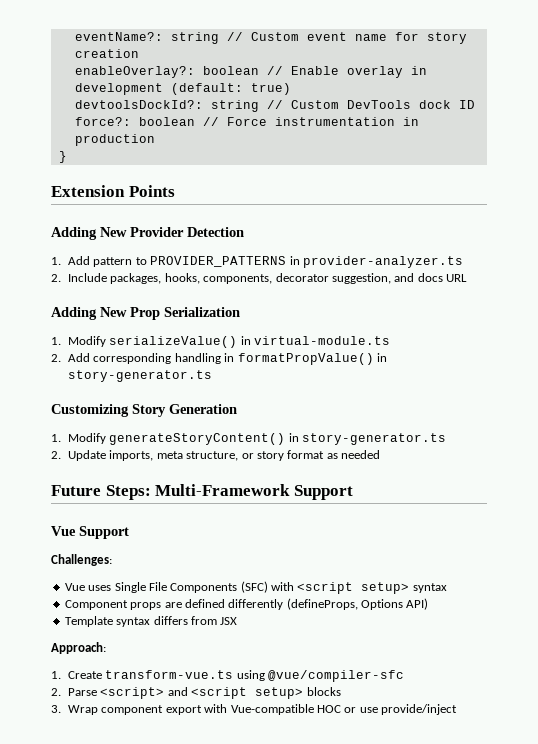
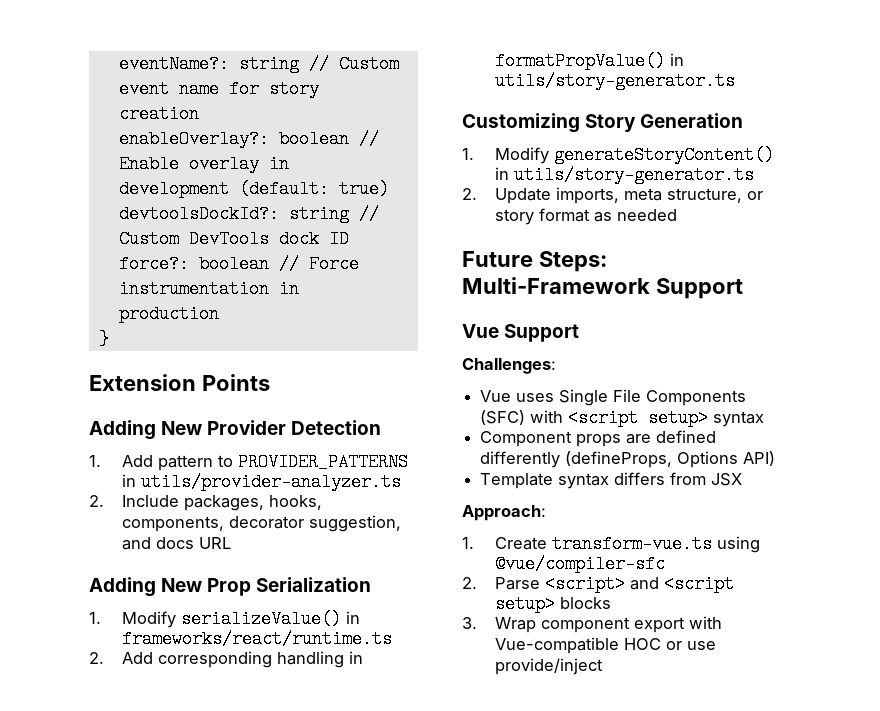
- 1. Add pattern to PROVIDER_PATTERNS in provider-analyzer.ts
+ 1. Add pattern to PROVIDER_PATTERNS in utils/provider-analyzer.ts
- 1. Modify serializeValue() in virtual-module.ts
+ 1. Modify serializeValue() in frameworks/react/runtime.ts
- 2. Add corresponding handling in formatPropValue() in story-generator.ts
+ 2. Add corresponding handling in formatPropValue() in utils/story-generator.ts
- 1. Modify generateStoryContent() in story-generator.ts
+ 1. Modify generateStoryContent() in utils/story-generator.ts

